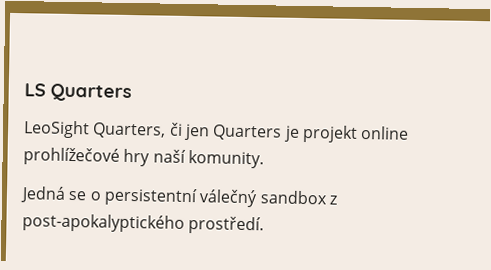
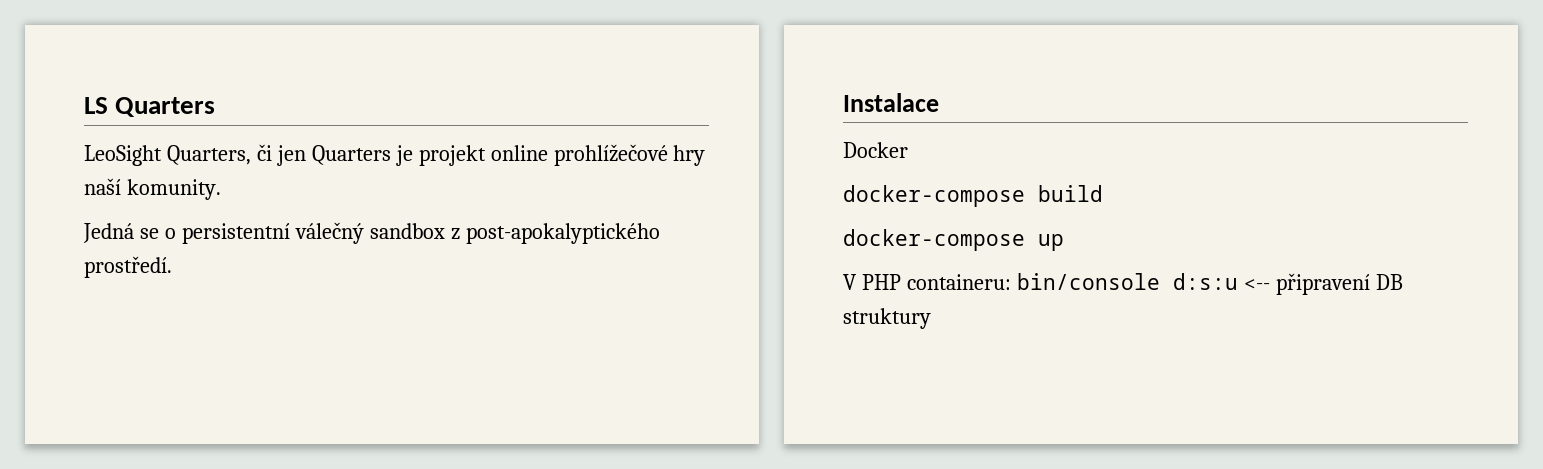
+ Instalace
+ Docker
+ docker-compose build
+ docker-compose up
+ V PHP containeru: bin/console d:s:u <-- připravení DB struktury

